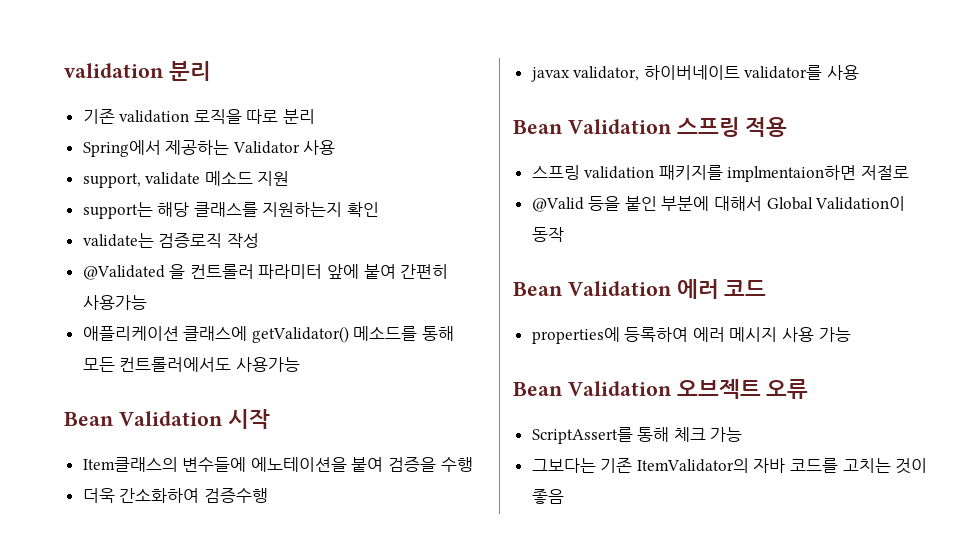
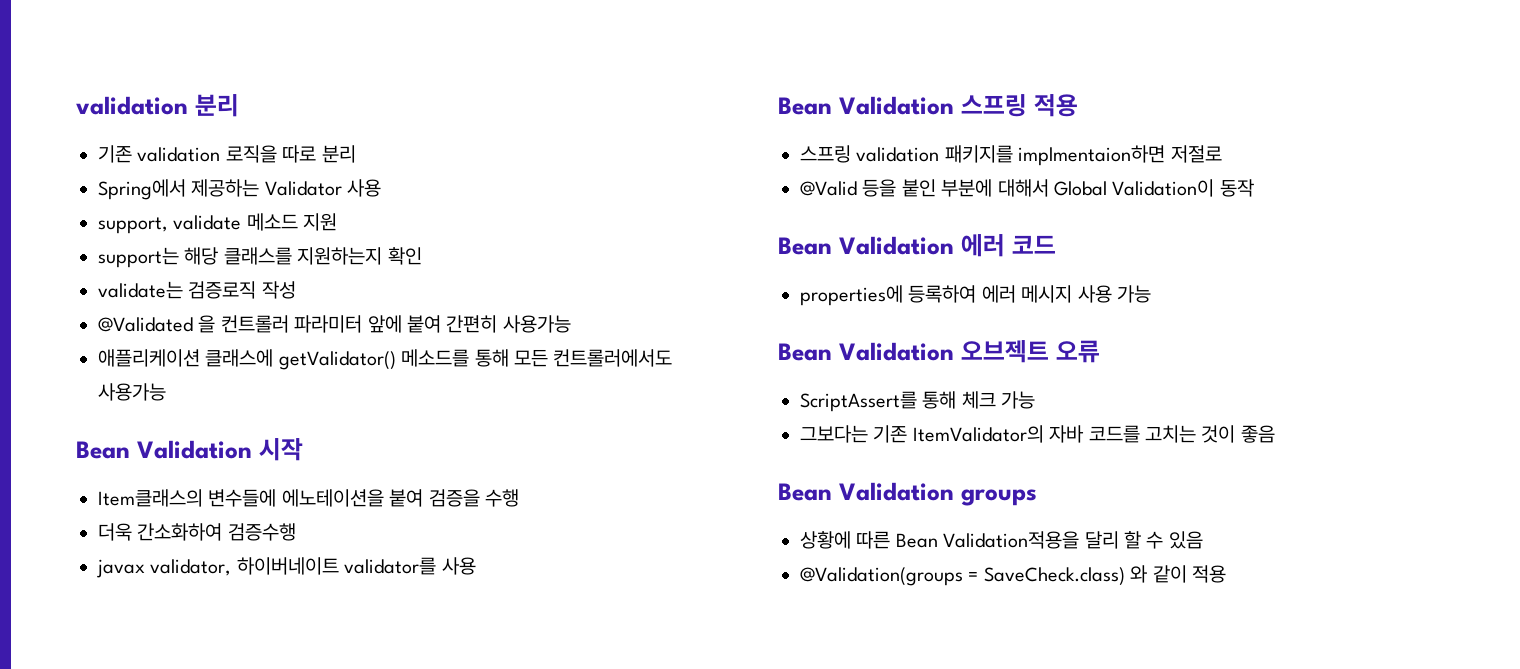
+ Bean Validation groups
+ 상황에 따른 Bean Validation적용을 달리 할 수 있음
+ @Validation(groups = SaveCheck.class) 와 같이 적용

